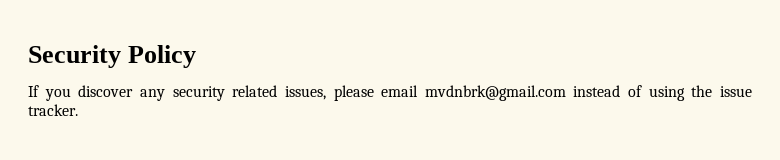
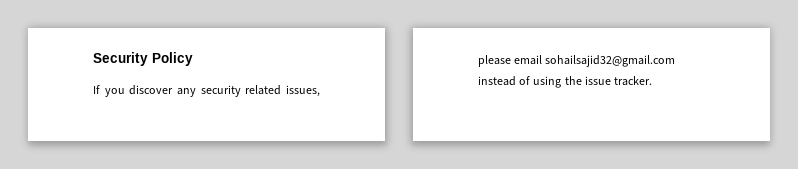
- If you discover any security related issues, please email mvdnbrk@gmail.com instead of using the issue tracker.
+ If you discover any security related issues, please email sohailsajid32@gmail.com instead of using the issue tracker.

